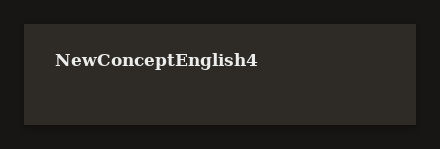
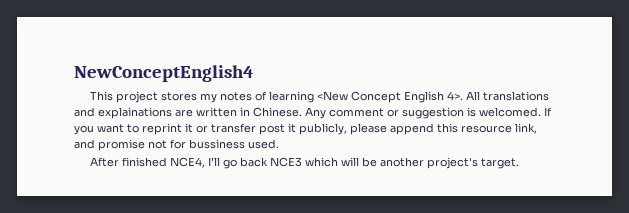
+ This project stores my notes of learning <New Concept English 4>. All translations and explainations are written in Chinese. Any comment or suggestion is welcomed. If you want to reprint it or transfer post it publicly, please append this resource link, and promise not for bussiness used.
+ After finished NCE4, I'll go back NCE3 which will be another project's target.

